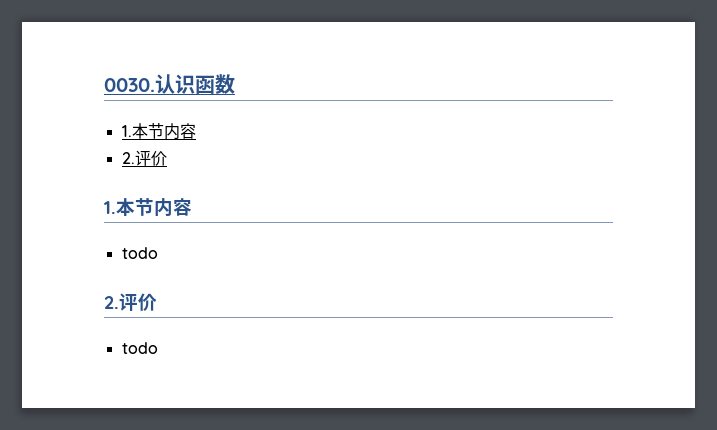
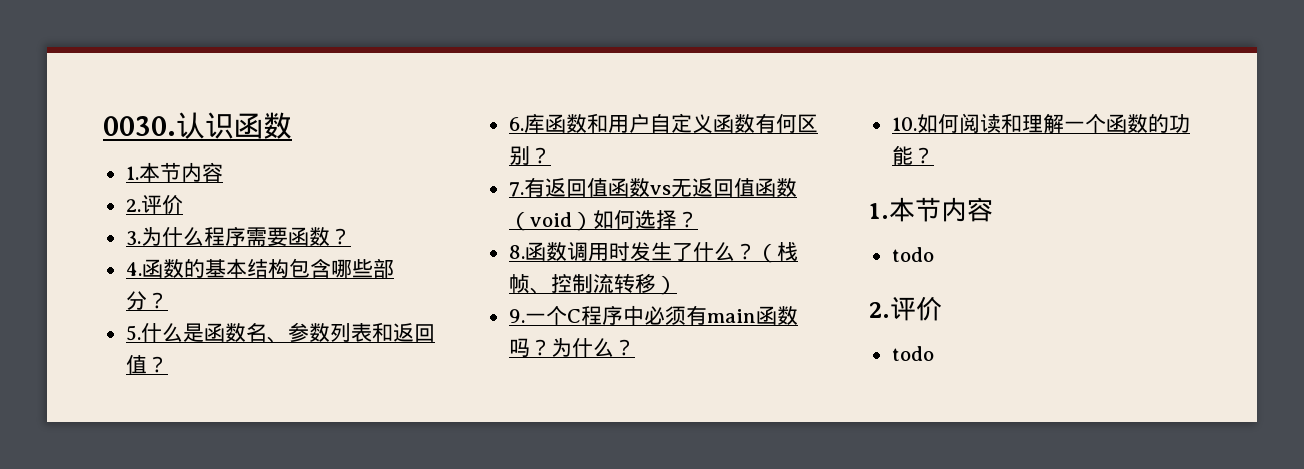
+ 3.为什么程序需要函数？
+ 4.函数的基本结构包含哪些部分？
+ 5.什么是函数名、参数列表和返回值？
+ 6.库函数和用户自定义函数有何区别？
+ 7.有返回值函数vs无返回值函数（void）如何选择？
+ 8.函数调用时发生了什么？（栈帧、控制流转移）
+ 9.一个C程序中必须有main函数吗？为什么？
+ 10.如何阅读和理解一个函数的功能？

